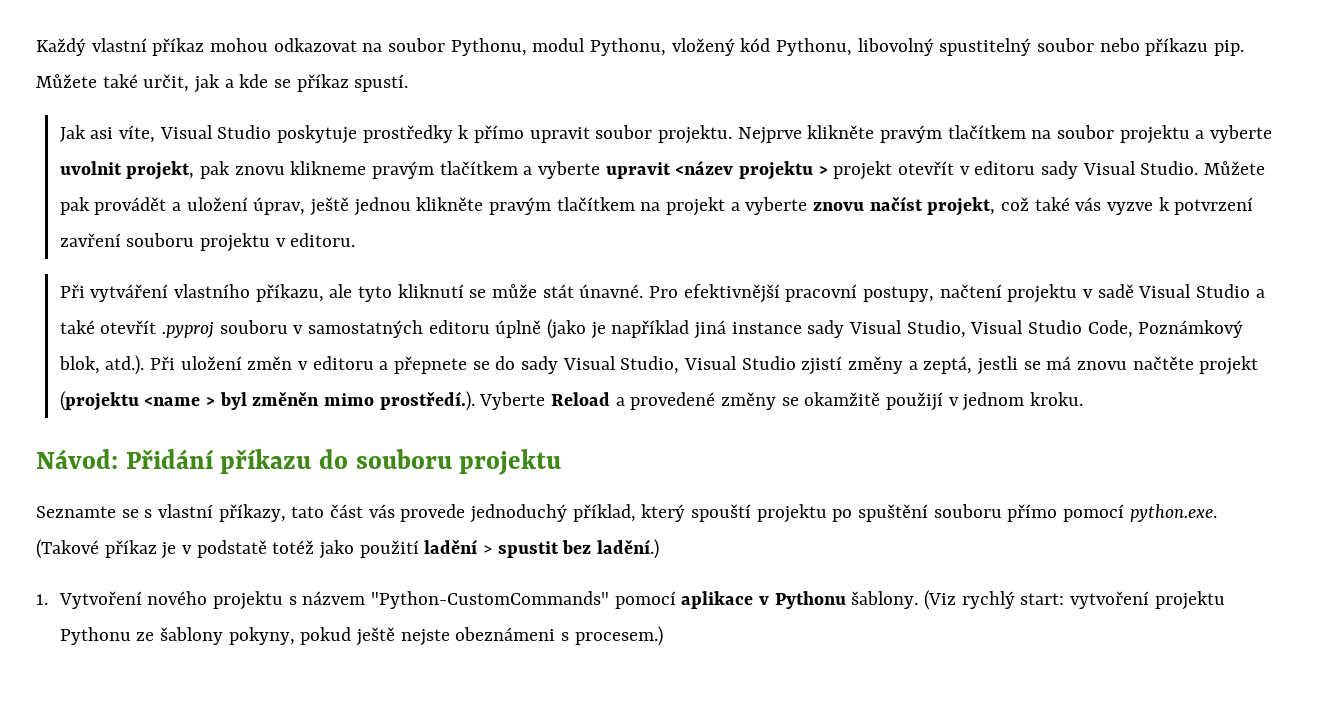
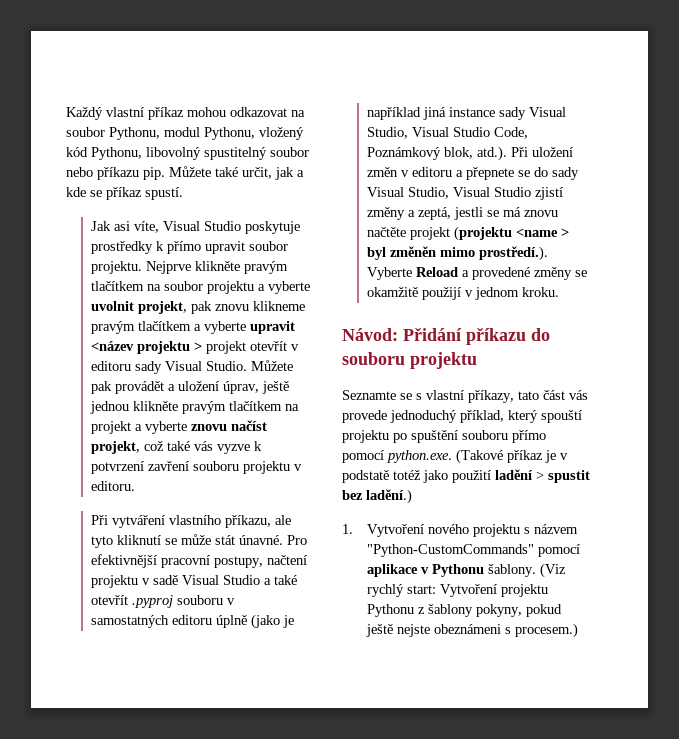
- (Viz rychlý start: vytvoření projektu Pythonu ze šablony pokyny, pokud ještě nejste obeznámeni s procesem.)
+ (Viz rychlý start: Vytvoření projektu Pythonu z šablony pokyny, pokud ještě nejste obeznámeni s procesem.)

